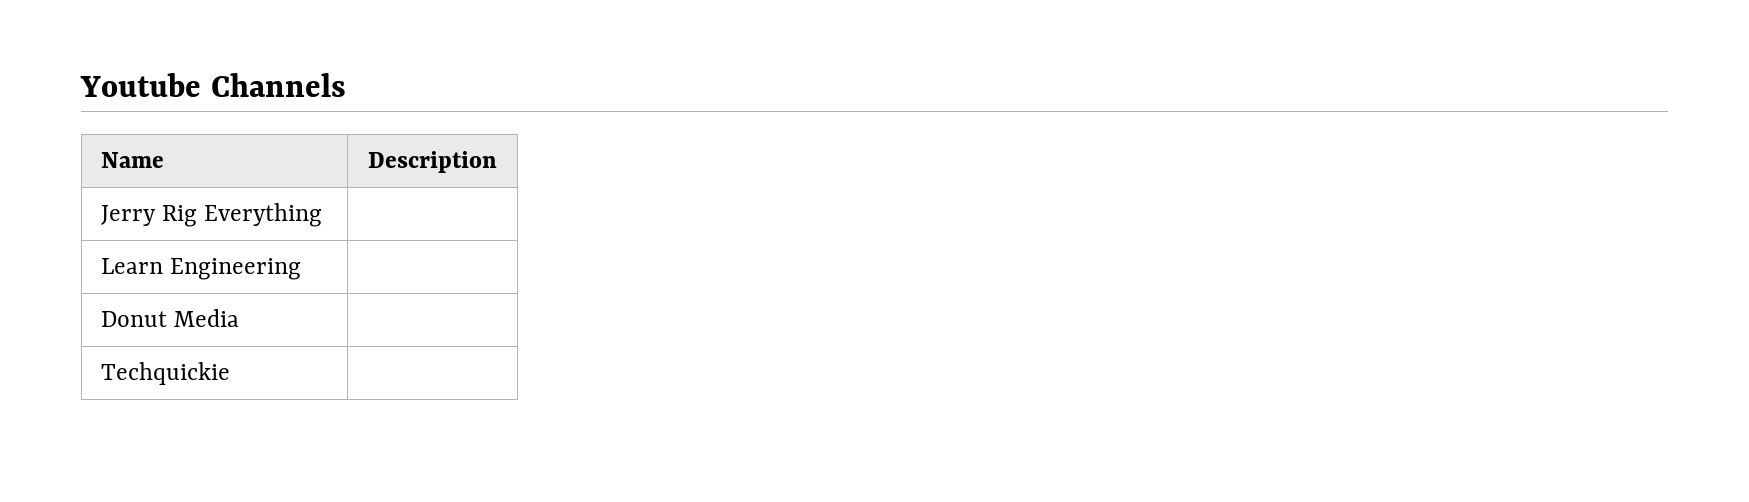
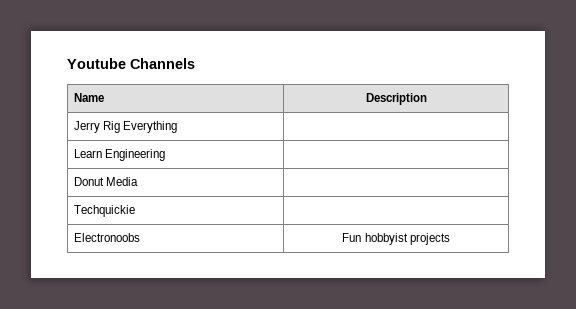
+ Electronoobs | Fun hobbyist projects

